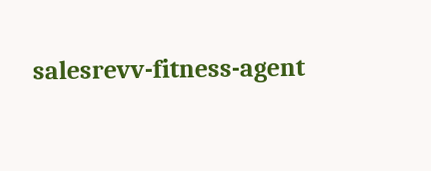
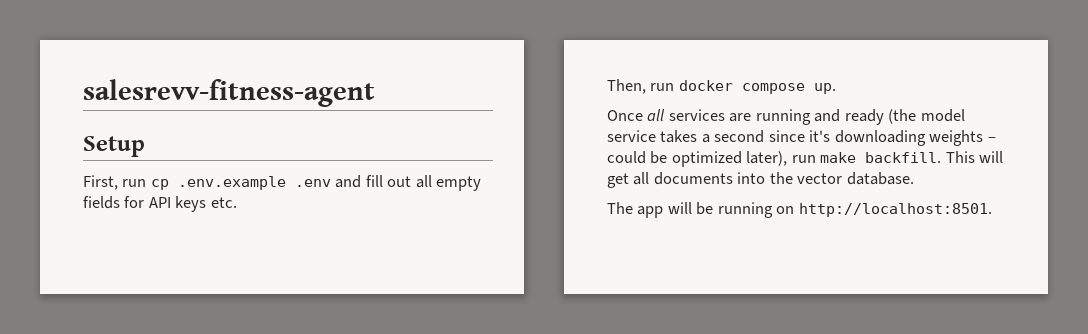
+ Setup
+ First, run cp .env.example .env and fill out all empty fields for API keys etc.
+ Then, run docker compose up.
+ Once all services are running and ready (the model service takes a second since it's downloading weights – could be optimized later), run make backfill. This will get all documents into the vector database.
+ The app will be running on http://localhost:8501.

